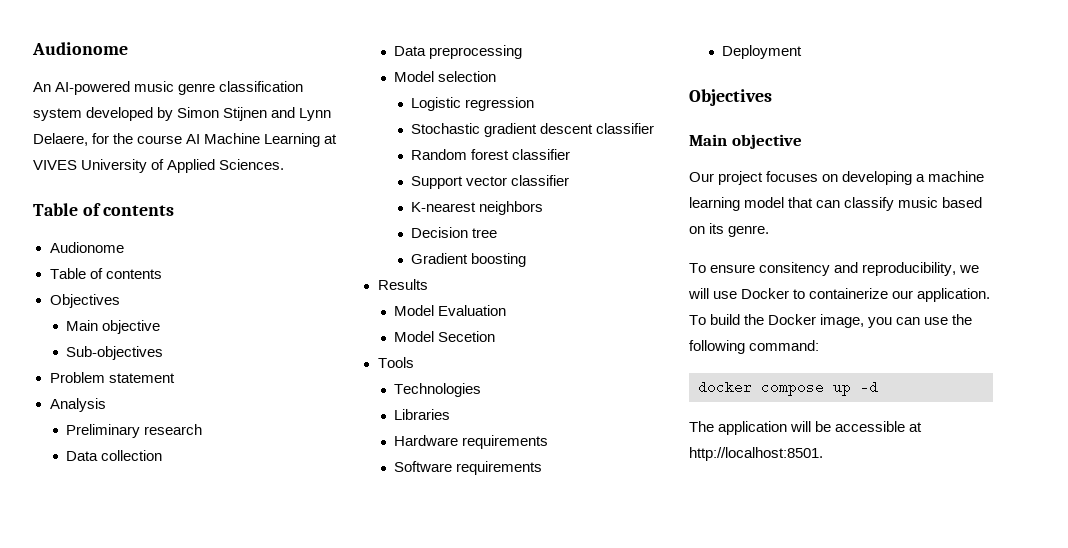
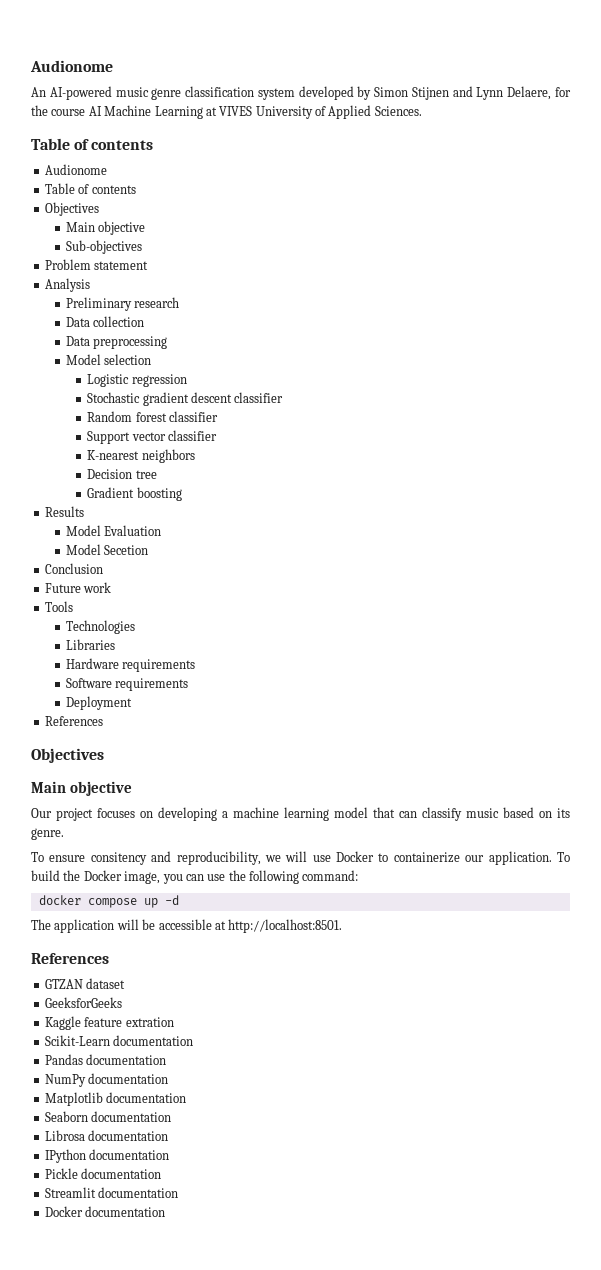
+ Conclusion
+ Future work
  Deployment
+ References
  The application will be accessible at http://localhost:8501.
+ References
+ GTZAN dataset
+ GeeksforGeeks
+ Kaggle feature extration
+ Scikit-Learn documentation
+ Pandas documentation
+ NumPy documentation
+ Matplotlib documentation
+ Seaborn documentation
+ Librosa documentation
+ IPython documentation
+ Pickle documentation
+ Streamlit documentation
+ Docker documentation

